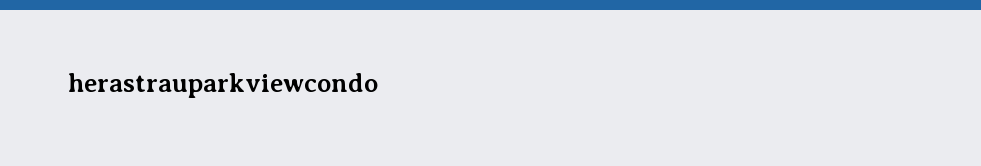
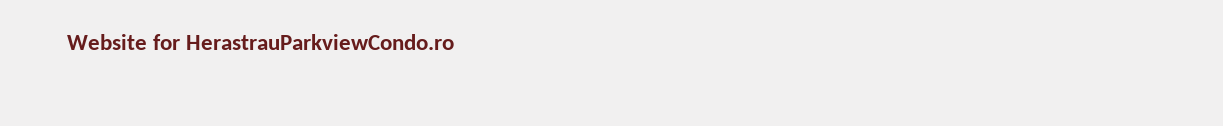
- herastrauparkviewcondo
+ Website for HerastrauParkviewCondo.ro

